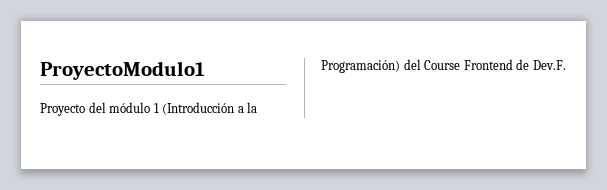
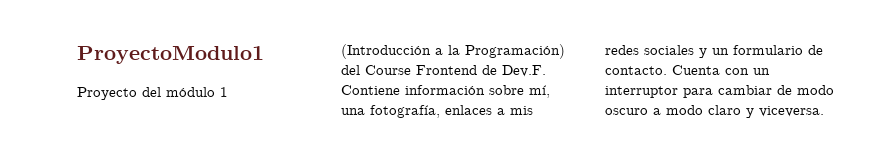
- Proyecto del módulo 1 (Introducción a la Programación) del Course Frontend de Dev.F.
+ Proyecto del módulo 1 (Introducción a la Programación) del Course Frontend de Dev.F. Contiene información sobre mí, una fotografía, enlaces a mis redes sociales y un formulario de contacto. Cuenta con un interruptor para cambiar de modo oscuro a modo claro y viceversa.

